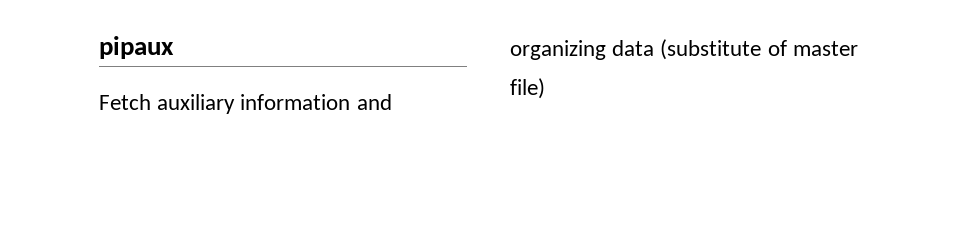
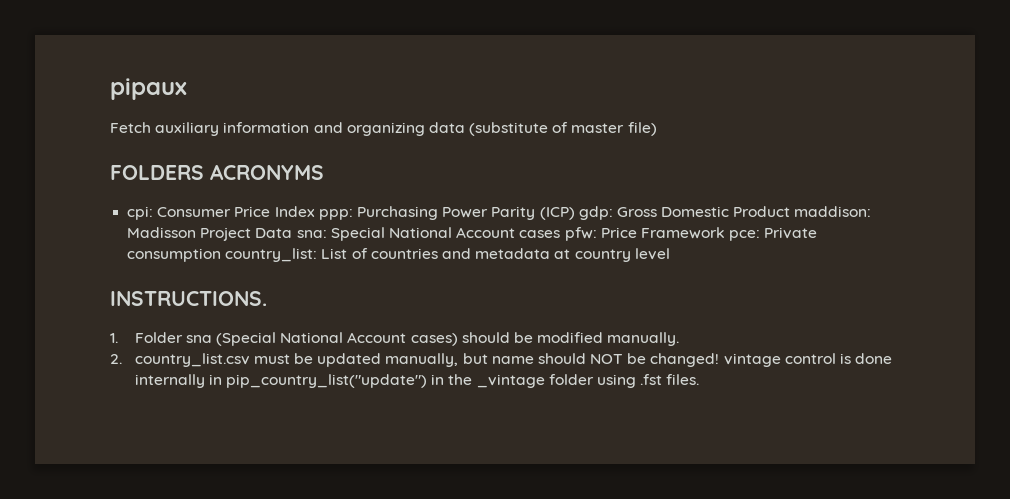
+ FOLDERS ACRONYMS
+ cpi: Consumer Price Index ppp: Purchasing Power Parity (ICP) gdp: Gross Domestic Product maddison: Madisson Project Data sna: Special National Account cases pfw: Price Framework pce: Private consumption country_list: List of countries and metadata at country level
+ INSTRUCTIONS.
+ 1. Folder sna (Special National Account cases) should be modified manually.
+ 2. country_list.csv must be updated manually, but name should NOT be changed! vintage control is done internally in pip_country_list("update") in the _vintage folder using .fst files.

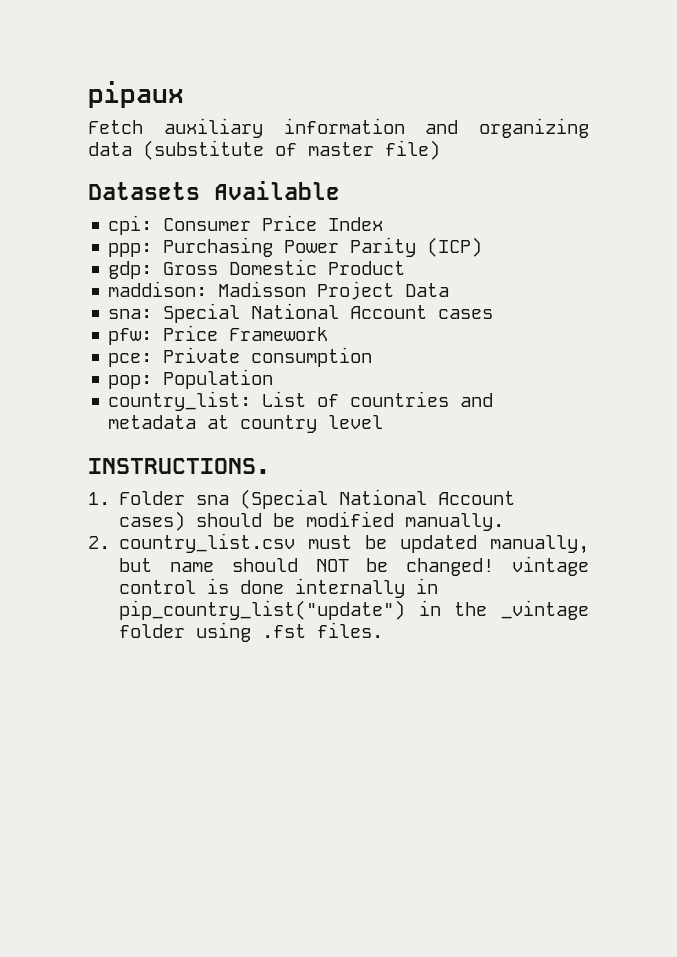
- FOLDERS ACRONYMS
+ Datasets Available
- cpi: Consumer Price Index ppp: Purchasing Power Parity (ICP) gdp: Gross Domestic Product maddison: Madisson Project Data sna: Special National Account cases pfw: Price Framework pce: Private consumption country_list: List of countries and metadata at country level
+ cpi: Consumer Price Index
+ ppp: Purchasing Power Parity (ICP)
+ gdp: Gross Domestic Product
+ maddison: Madisson Project Data
+ sna: Special National Account cases
+ pfw: Price Framework
+ pce: Private consumption
+ pop: Population
+ country_list: List of countries and metadata at country level

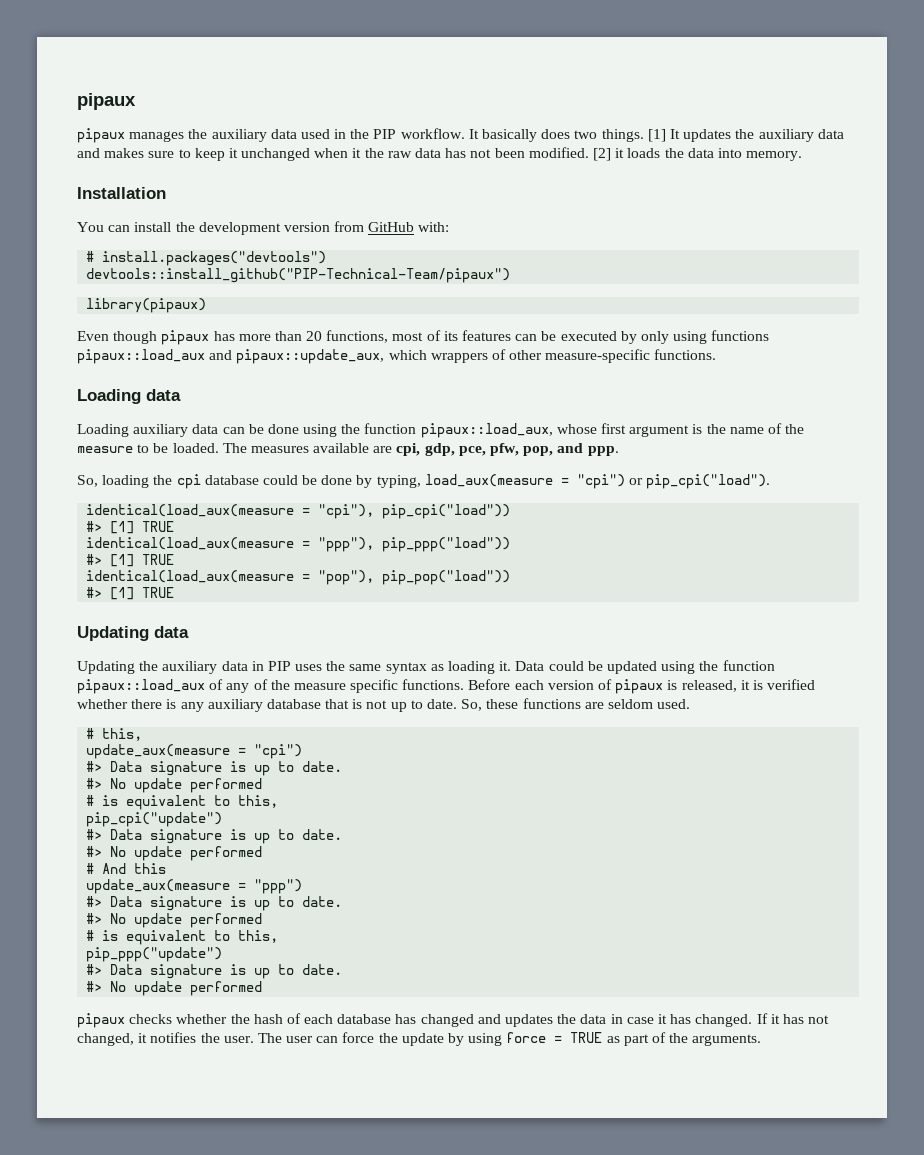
- Fetch auxiliary information and organizing data (substitute of master file)
- Datasets Available
- cpi: Consumer Price Index
- ppp: Purchasing Power Parity (ICP)
- gdp: Gross Domestic Product
- maddison: Madisson Project Data
- sna: Special National Account cases
- pfw: Price Framework
- pce: Private consumption
- pop: Population
- country_list: List of countries and metadata at country level
- INSTRUCTIONS.
- 1. Folder sna (Special National Account cases) should be modified manually.
- 2. country_list.csv must be updated manually, but name should NOT be changed! vintage control is done internally in pip_country_list("update") in the _vintage folder using .fst files.
+ pipaux manages the auxiliary data used in the PIP workflow. It basically does two things. [1] It updates the auxiliary data and makes sure to keep it unchanged when it the raw data has not been modified. [2] it loads the data into memory.
+ Installation
+ You can install the development version from GitHub with:
+ # install.packages("devtools")
+ devtools::install_github("PIP-Technical-Team/pipaux")
+ library(pipaux)
+ Even though pipaux has more than 20 functions, most of its features can be executed by only using functions pipaux::load_aux and pipaux::update_aux, which wrappers of other measure-specific functions.
+ Loading data
+ Loading auxiliary data can be done using the function pipaux::load_aux, whose first argument is the name of the measure to be loaded. The measures available are cpi, gdp, pce, pfw, pop, and ppp.
+ So, loading the cpi database could be done by typing, load_aux(measure = "cpi") or pip_cpi("load").
+ identical(load_aux(measure = "cpi"), pip_cpi("load"))
+ #> [1] TRUE
+ identical(load_aux(measure = "ppp"), pip_ppp("load"))
+ #> [1] TRUE
+ identical(load_aux(measure = "pop"), pip_pop("load"))
+ #> [1] TRUE
+ Updating data
+ Updating the auxiliary data in PIP uses the same syntax as loading it. Data could be updated using the function pipaux::load_aux of any of the measure specific functions. Before each version of pipaux is released, it is verified whether there is any auxiliary database that is not up to date. So, these functions are seldom used.
+ # this,
+ update_aux(measure = "cpi")
+ #> Data signature is up to date.
+ #> No update performed
+ # is equivalent to this,
+ pip_cpi("update")
+ #> Data signature is up to date.
+ #> No update performed
+ # And this
+ update_aux(measure = "ppp")
+ #> Data signature is up to date.
+ #> No update performed
+ # is equivalent to this,
+ pip_ppp("update")
+ #> Data signature is up to date.
+ #> No update performed
+ pipaux checks whether the hash of each database has changed and updates the data in case it has changed. If it has not changed, it notifies the user. The user can force the update by using force = TRUE as part of the arguments.

